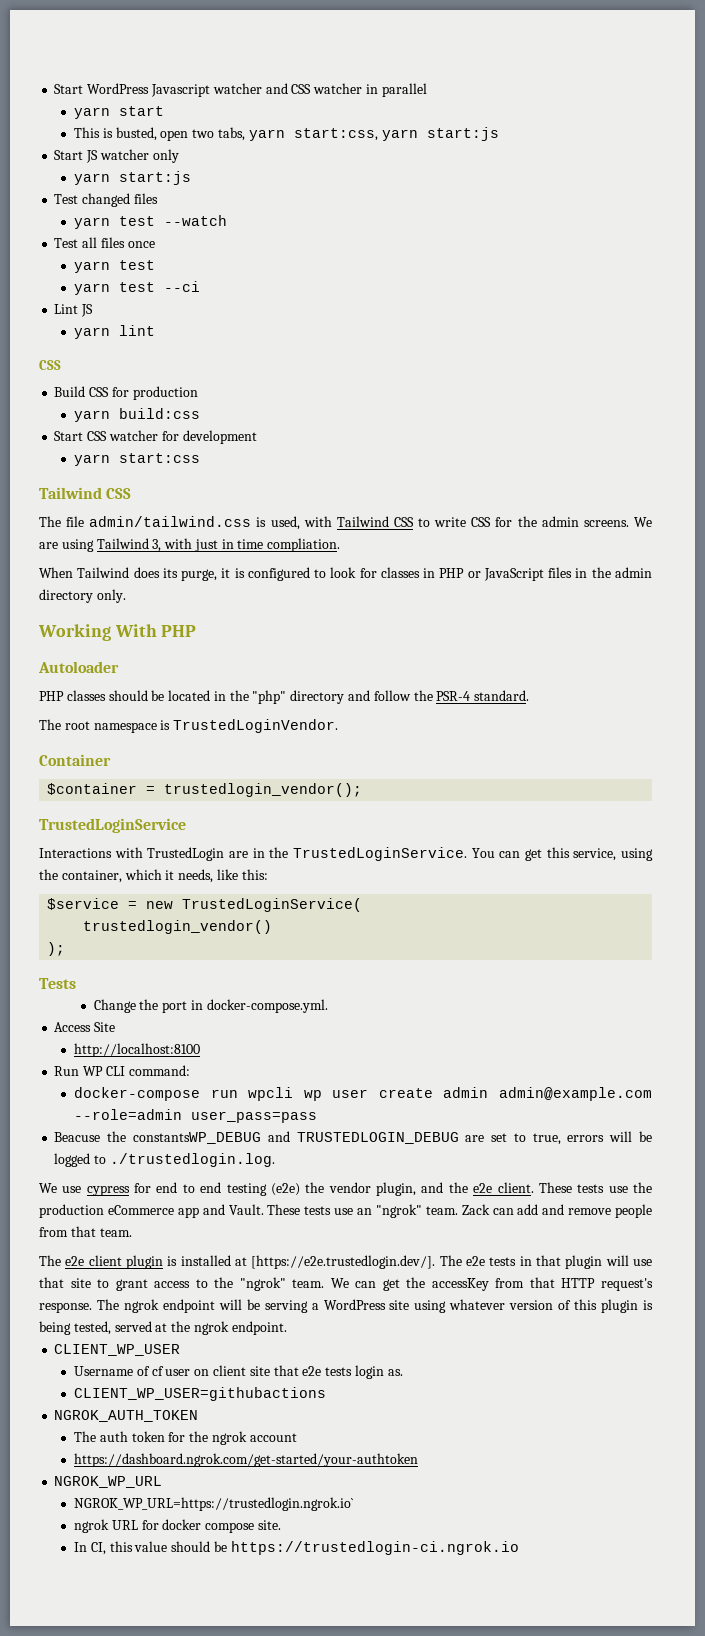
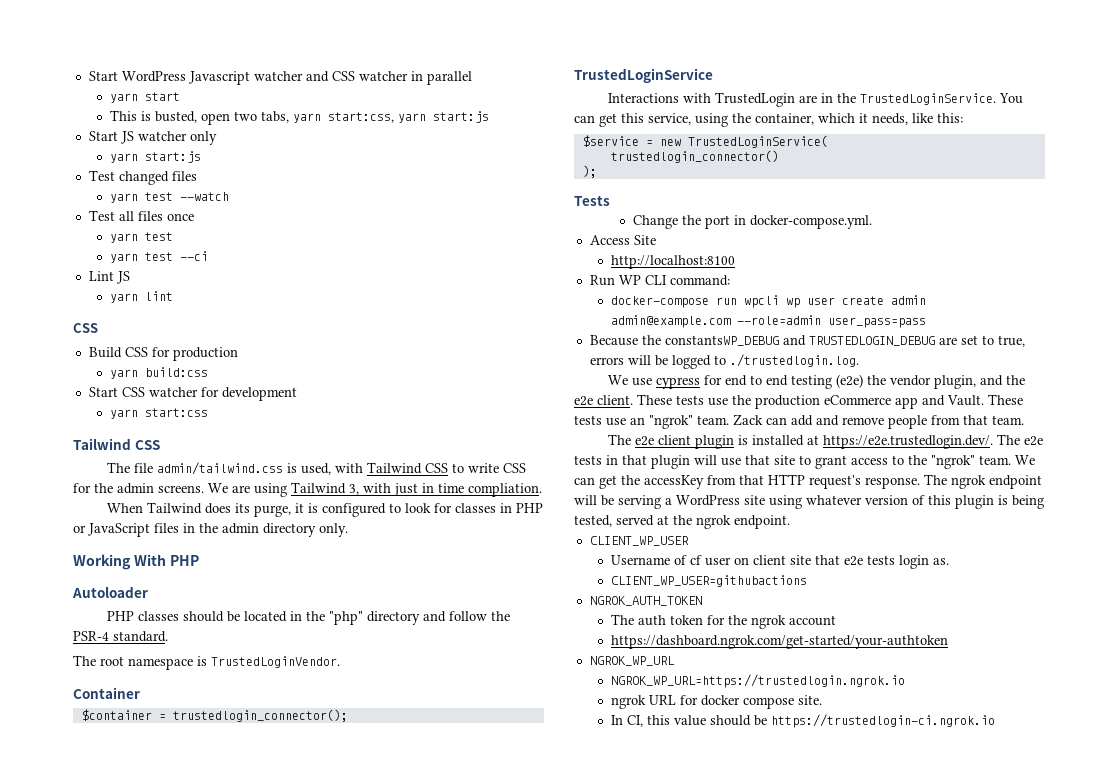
- $container = trustedlogin_vendor();
+ $container = trustedlogin_connector();
- trustedlogin_vendor()
+ trustedlogin_connector()
- Beacuse the constantsWP_DEBUG and TRUSTEDLOGIN_DEBUG are set to true, errors will be logged to ./trustedlogin.log.
+ Because the constantsWP_DEBUG and TRUSTEDLOGIN_DEBUG are set to true, errors will be logged to ./trustedlogin.log.
- The e2e client plugin is installed at [https://e2e.trustedlogin.dev/]. The e2e tests in that plugin will use that site to grant access to the "ngrok" team.
+ The e2e client plugin is installed at https://e2e.trustedlogin.dev/. The e2e tests in that plugin will use that site to grant access to the "ngrok" team.
- NGROK_WP_URL=https://trustedlogin.ngrok.io`
+ NGROK_WP_URL=https://trustedlogin.ngrok.io

